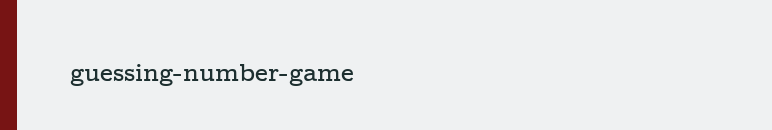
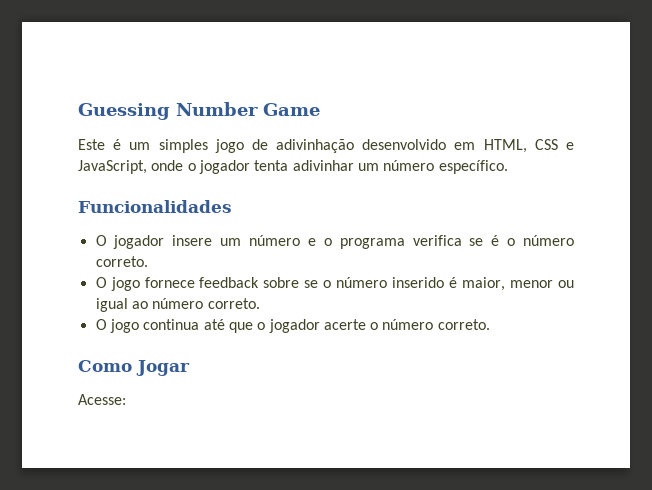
- guessing-number-game
+ Guessing Number Game
+ Este é um simples jogo de adivinhação desenvolvido em HTML, CSS e JavaScript, onde o jogador tenta adivinhar um número específico.
+ Funcionalidades
+ O jogador insere um número e o programa verifica se é o número correto.
+ O jogo fornece feedback sobre se o número inserido é maior, menor ou igual ao número correto.
+ O jogo continua até que o jogador acerte o número correto.
+ Como Jogar
+ Acesse:

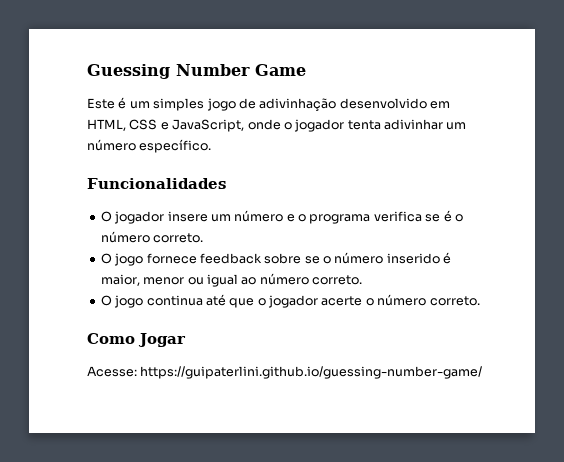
- Acesse:
+ Acesse: https://guipaterlini.github.io/guessing-number-game/

